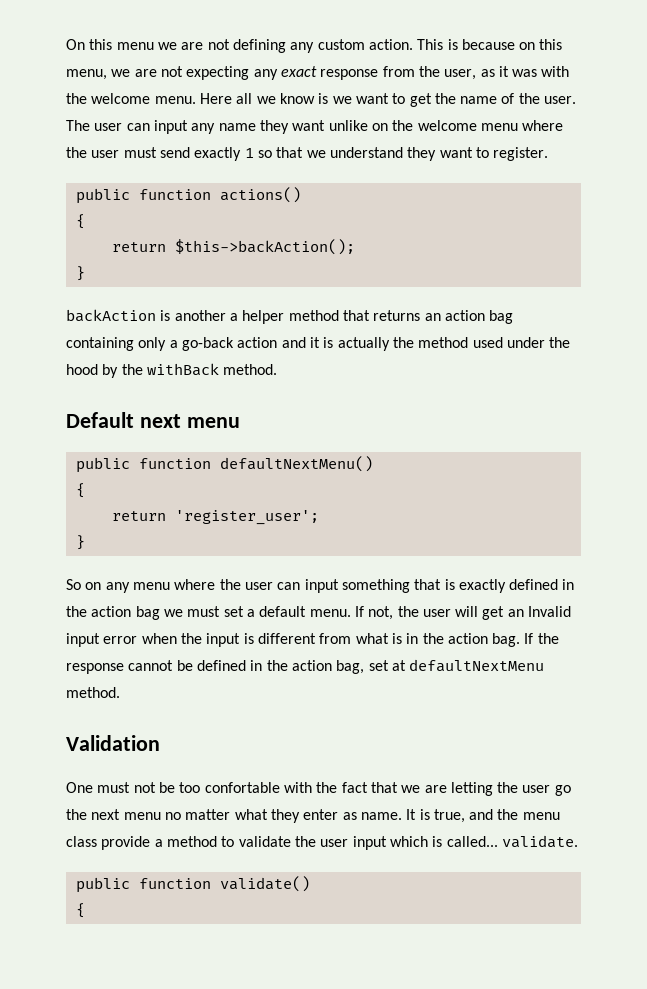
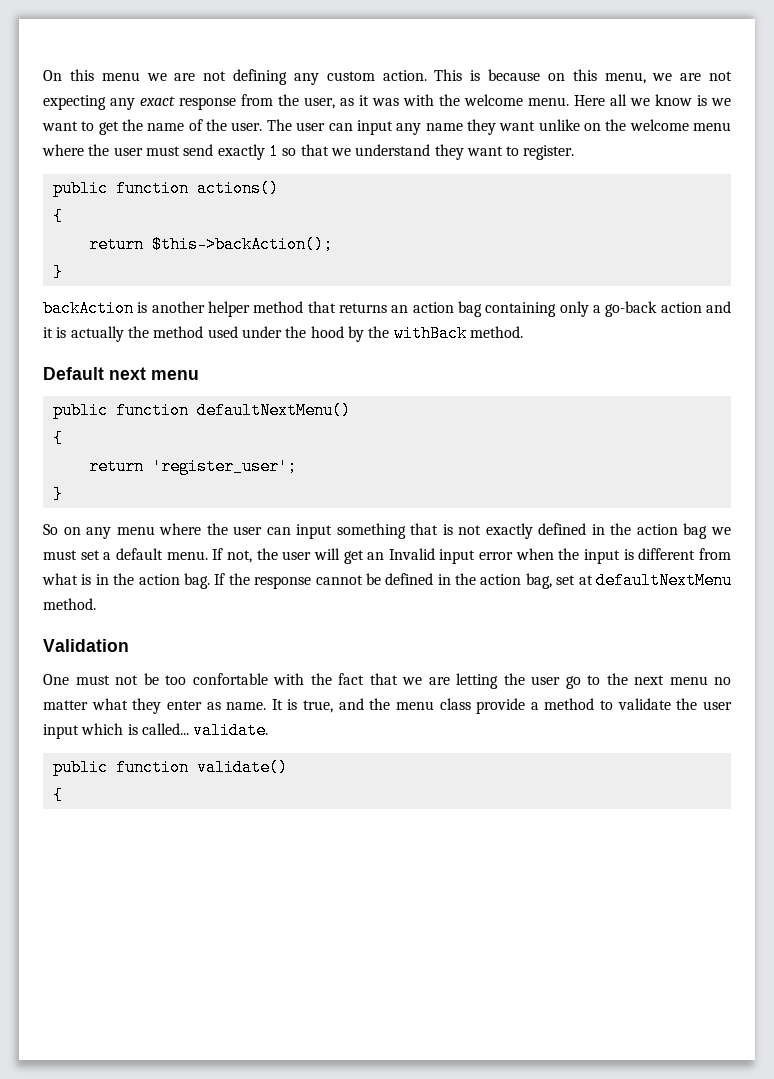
- backAction is another a helper method that returns an action bag containing only a go-back action and it is actually the method used under the hood by the withBack method.
+ backAction is another helper method that returns an action bag containing only a go-back action and it is actually the method used under the hood by the withBack method.
- So on any menu where the user can input something that is exactly defined in the action bag we must set a default menu.
+ So on any menu where the user can input something that is not exactly defined in the action bag we must set a default menu.
- One must not be too confortable with the fact that we are letting the user go the next menu no matter what they enter as name.
+ One must not be too confortable with the fact that we are letting the user go to the next menu no matter what they enter as name.

